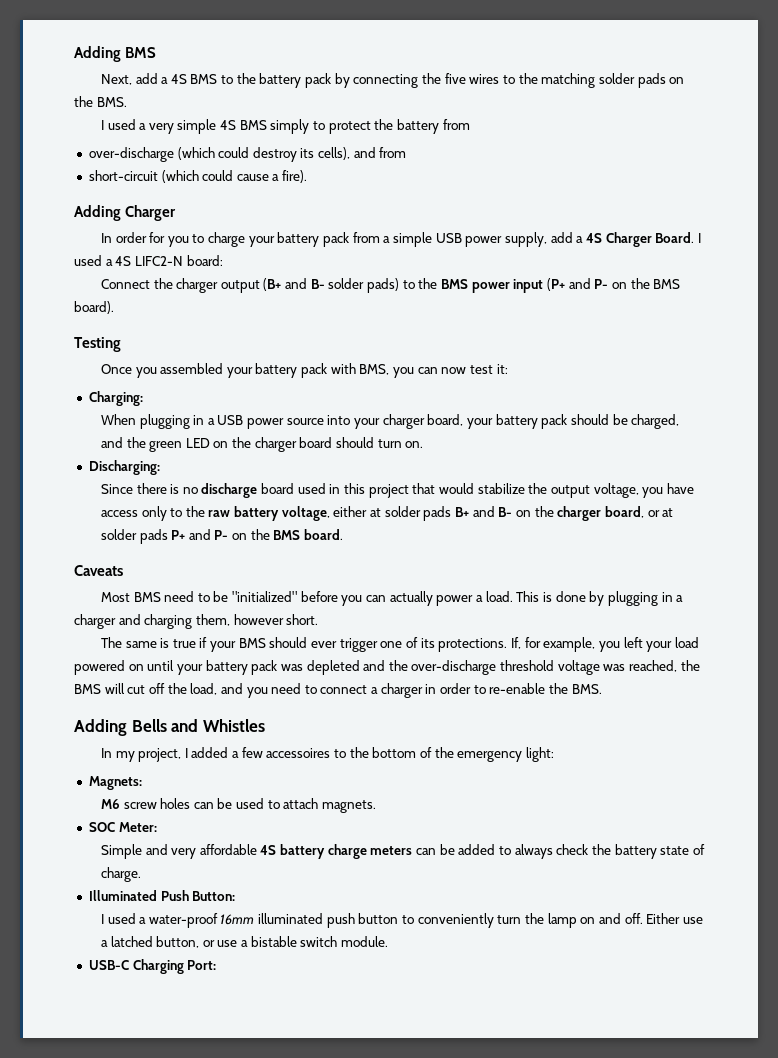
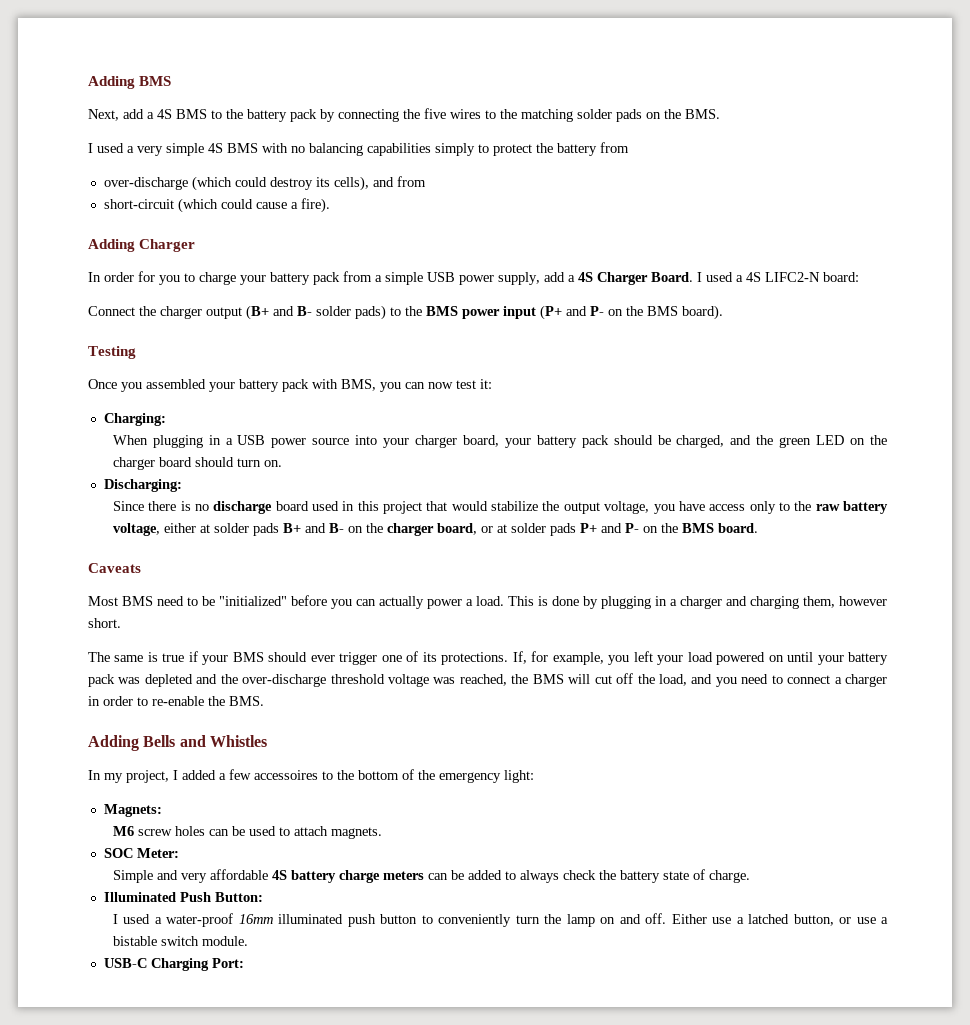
- I used a very simple 4S BMS simply to protect the battery from
+ I used a very simple 4S BMS with no balancing capabilities simply to protect the battery from

